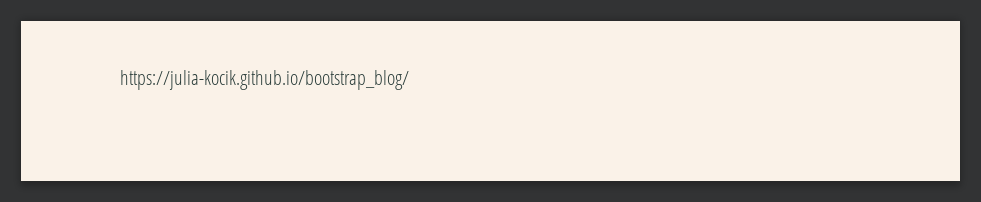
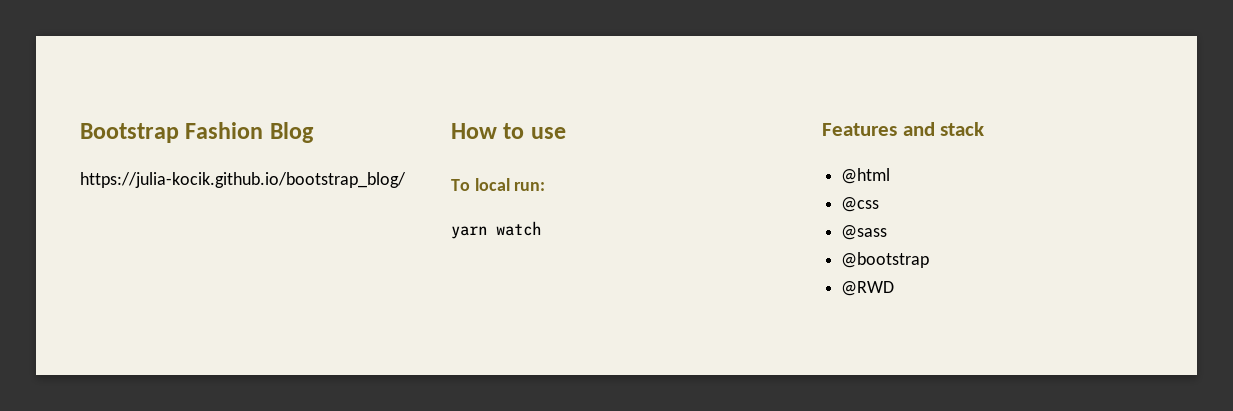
+ Bootstrap Fashion Blog
  https://julia-kocik.github.io/bootstrap_blog/
+ How to use
+ To local run:
+ yarn watch
+ Features and stack
+ @html
+ @css
+ @sass
+ @bootstrap
+ @RWD

